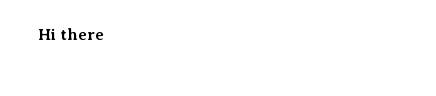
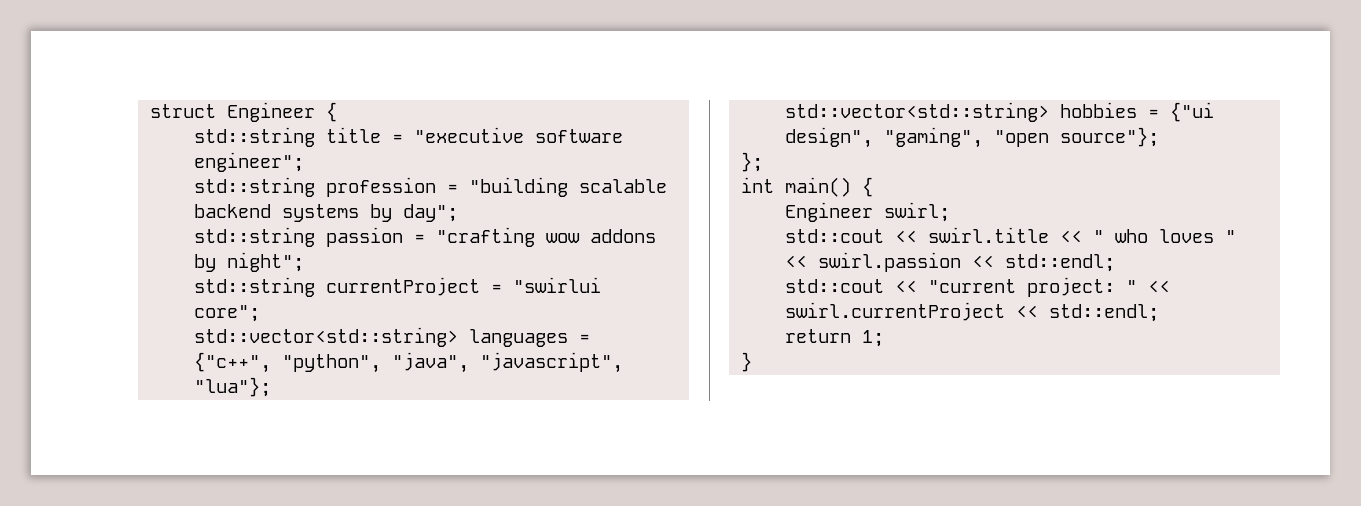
- Hi there
+ struct Engineer {
+ std::string title = "executive software engineer";
+ std::string profession = "building scalable backend systems by day";
+ std::string passion = "crafting wow addons by night";
+ std::string currentProject = "swirlui core";
+ std::vector<std::string> languages = {"c++", "python", "java", "javascript", "lua"};
+ std::vector<std::string> hobbies = {"ui design", "gaming", "open source"};
+ };
+ int main() {
+ Engineer swirl;
+ std::cout << swirl.title << " who loves " << swirl.passion << std::endl;
+ std::cout << "current project: " << swirl.currentProject << std::endl;
+ return 1;
+ }

